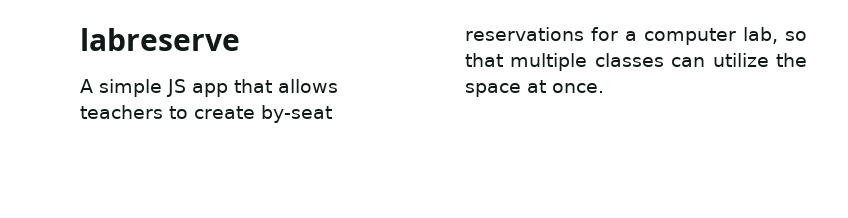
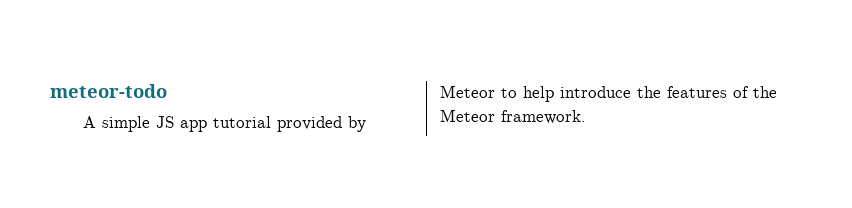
- labreserve
+ meteor-todo
- A simple JS app that allows teachers to create by-seat reservations for a computer lab, so that multiple classes can utilize the space at once.
+ A simple JS app tutorial provided by Meteor to help introduce the features of the Meteor framework.

